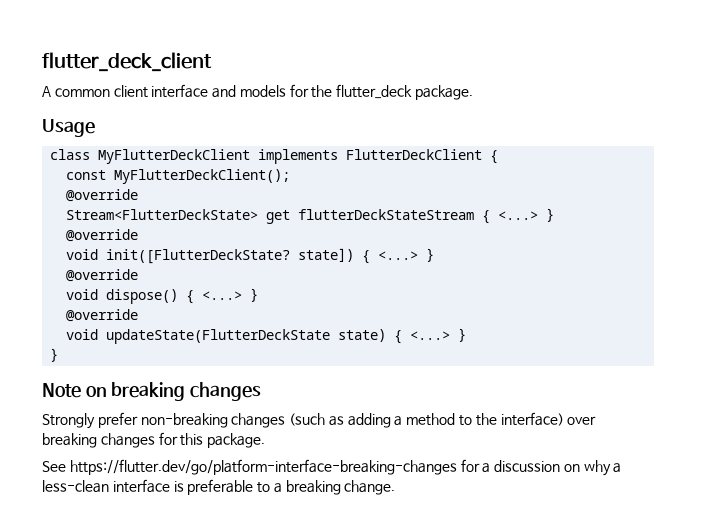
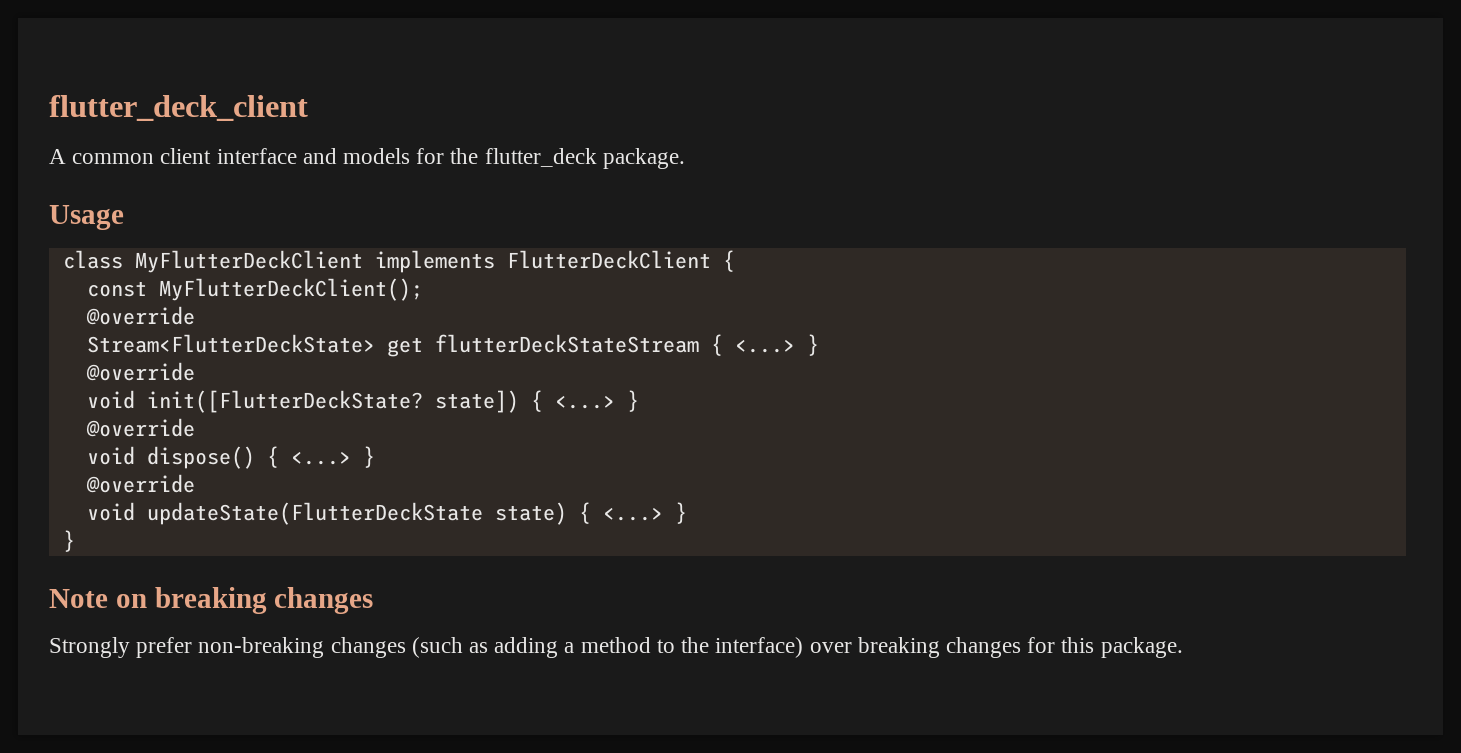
- See https://flutter.dev/go/platform-interface-breaking-changes for a discussion on why a less-clean interface is preferable to a breaking change.

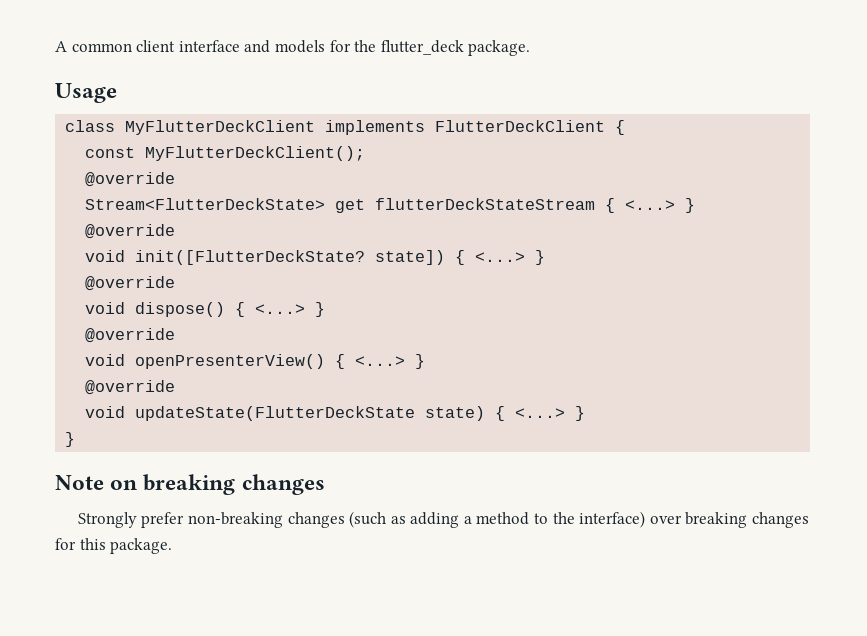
- flutter_deck_client
+ void openPresenterView() { <...> }
+ @override

